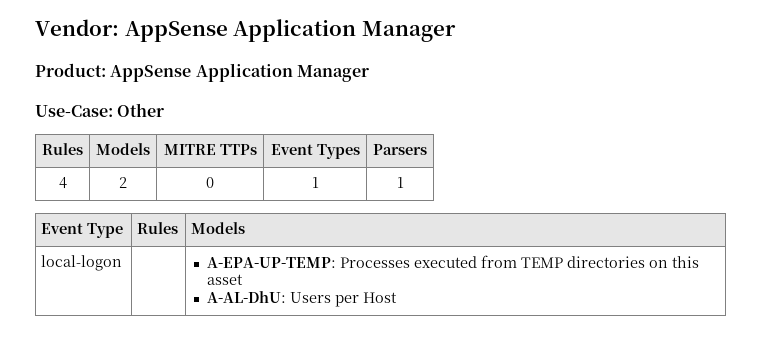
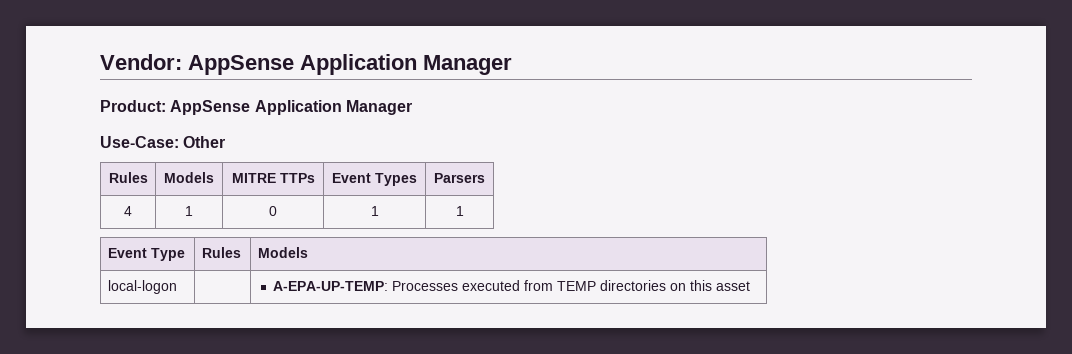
- 4 | 2 | 0 | 1 | 1
+ 4 | 1 | 0 | 1 | 1
  local-logon | | A-EPA-UP-TEMP: Processes executed from TEMP directories on this asset
- A-AL-DhU: Users per Host

